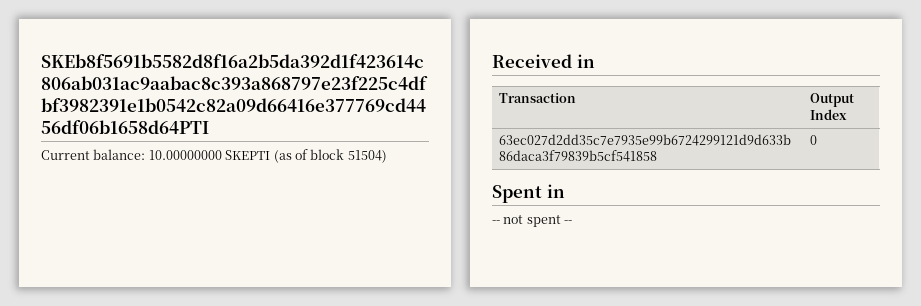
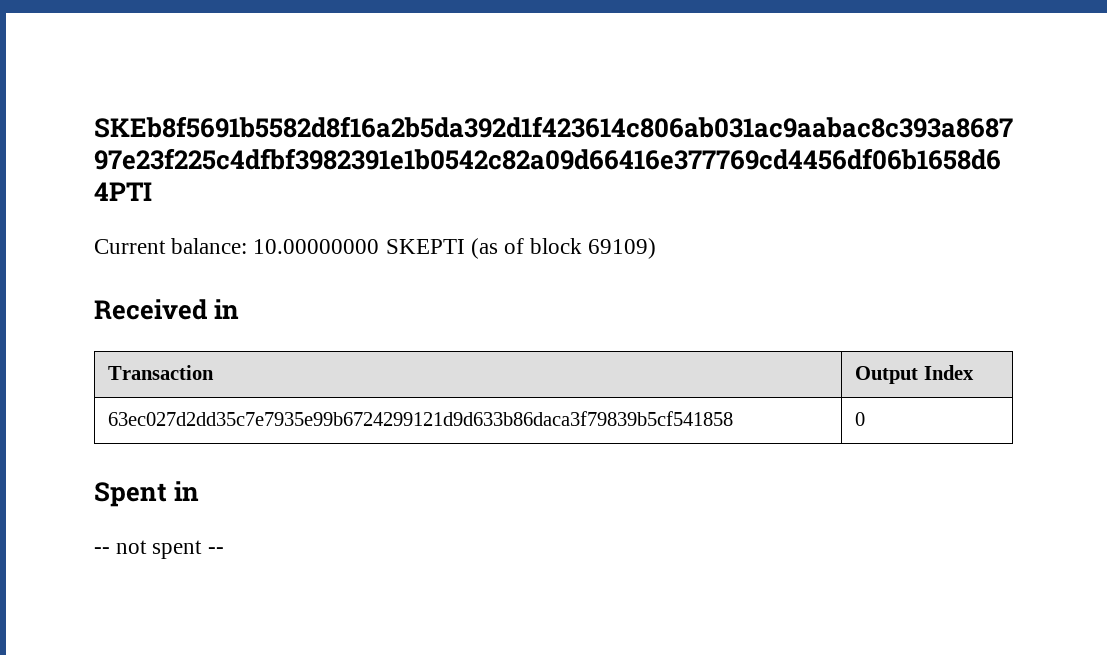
- Current balance: 10.00000000 SKEPTI (as of block 51504)
+ Current balance: 10.00000000 SKEPTI (as of block 69109)

